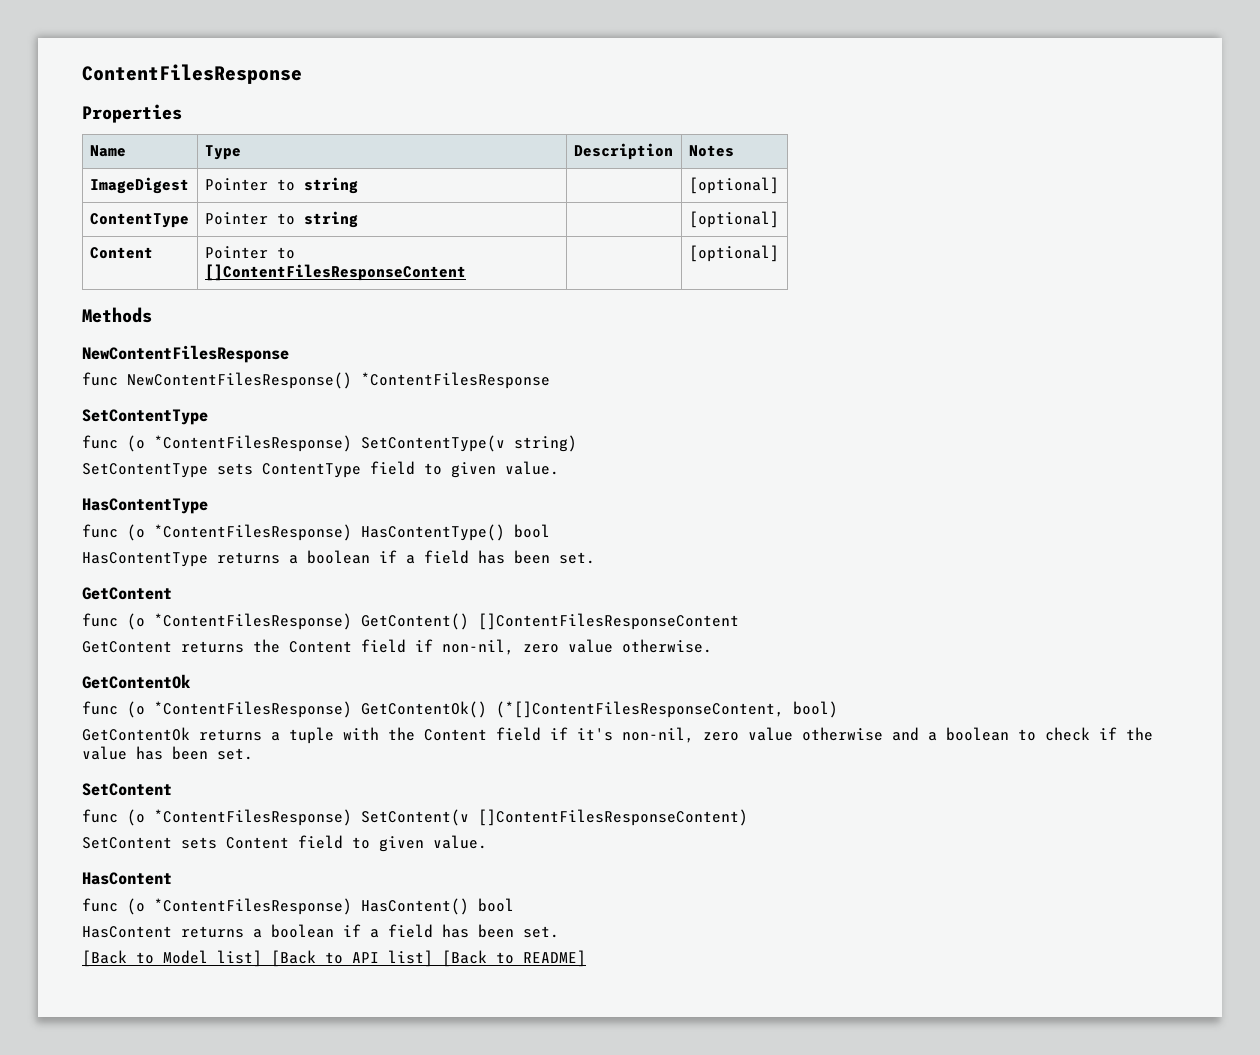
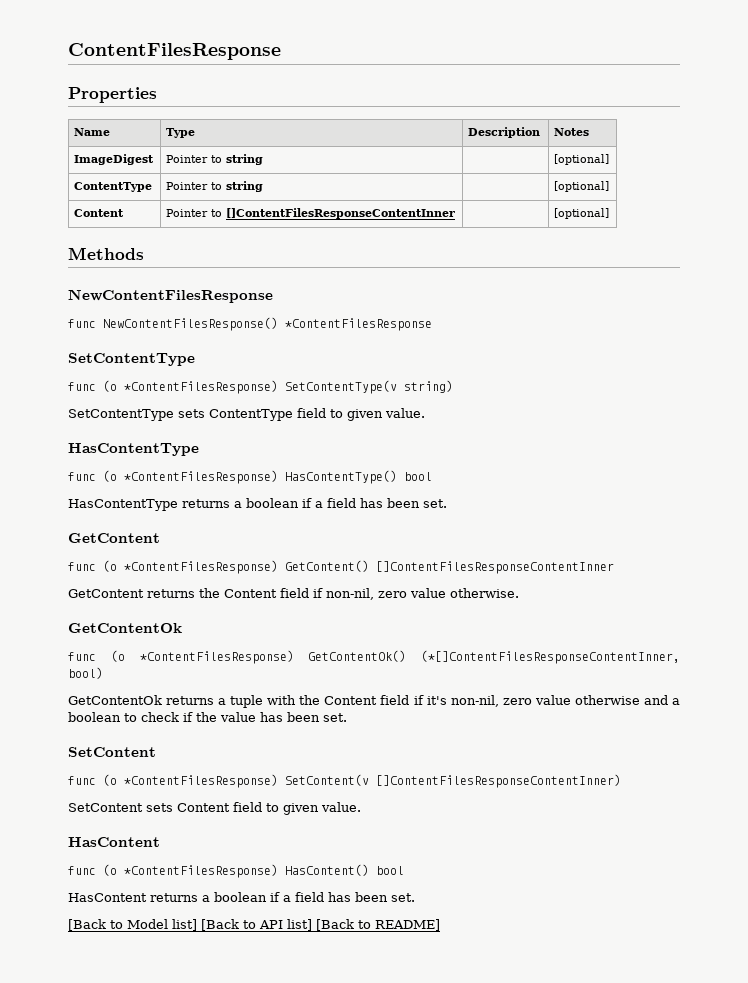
- Content | Pointer to []ContentFilesResponseContent | | [optional]
+ Content | Pointer to []ContentFilesResponseContentInner | | [optional]
- func (o *ContentFilesResponse) GetContent() []ContentFilesResponseContent
+ func (o *ContentFilesResponse) GetContent() []ContentFilesResponseContentInner
- func (o *ContentFilesResponse) GetContentOk() (*[]ContentFilesResponseContent, bool)
+ func (o *ContentFilesResponse) GetContentOk() (*[]ContentFilesResponseContentInner, bool)
- func (o *ContentFilesResponse) SetContent(v []ContentFilesResponseContent)
+ func (o *ContentFilesResponse) SetContent(v []ContentFilesResponseContentInner)

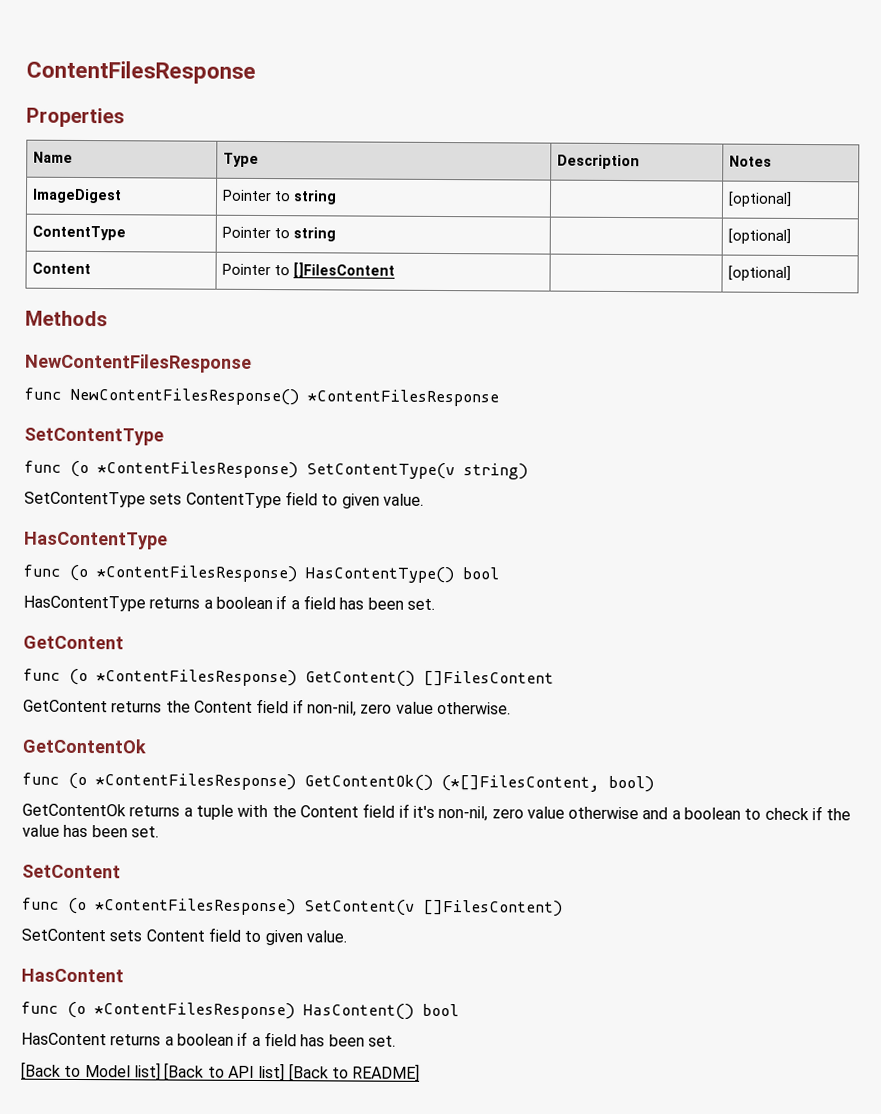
- Content | Pointer to []ContentFilesResponseContentInner | | [optional]
+ Content | Pointer to []FilesContent | | [optional]
- func (o *ContentFilesResponse) GetContent() []ContentFilesResponseContentInner
+ func (o *ContentFilesResponse) GetContent() []FilesContent
- func (o *ContentFilesResponse) GetContentOk() (*[]ContentFilesResponseContentInner, bool)
+ func (o *ContentFilesResponse) GetContentOk() (*[]FilesContent, bool)
- func (o *ContentFilesResponse) SetContent(v []ContentFilesResponseContentInner)
+ func (o *ContentFilesResponse) SetContent(v []FilesContent)

